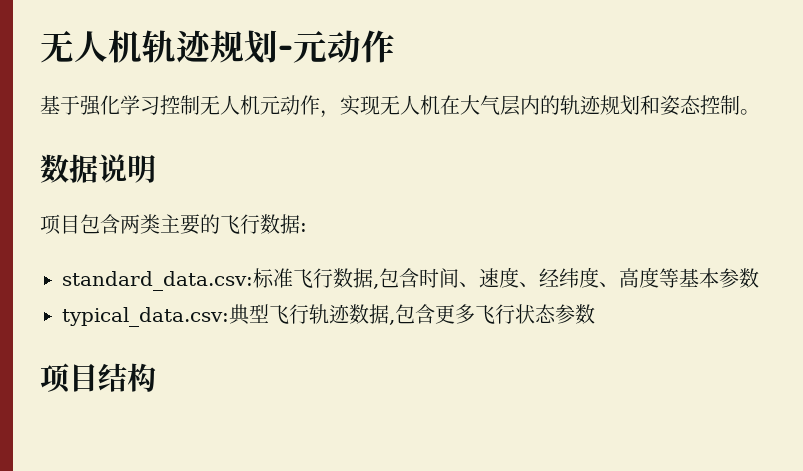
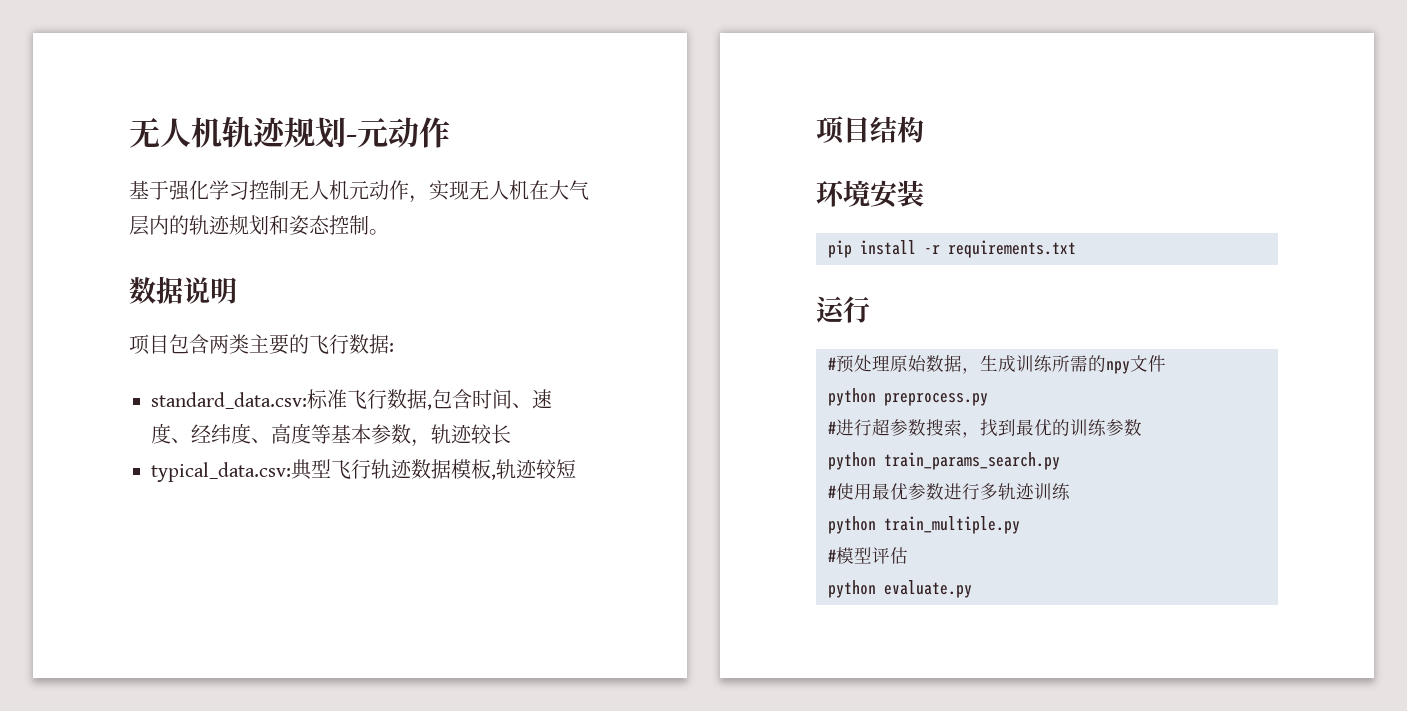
- standard_data.csv:标准飞行数据,包含时间、速度、经纬度、高度等基本参数
+ standard_data.csv:标准飞行数据,包含时间、速度、经纬度、高度等基本参数，轨迹较长
- typical_data.csv:典型飞行轨迹数据,包含更多飞行状态参数
+ typical_data.csv:典型飞行轨迹数据模板,轨迹较短
  项目结构
+ 环境安装
+ pip install -r requirements.txt
+ 运行
+ #预处理原始数据，生成训练所需的npy文件
+ python preprocess.py
+ #进行超参数搜索，找到最优的训练参数
+ python train_params_search.py
+ #使用最优参数进行多轨迹训练
+ python train_multiple.py
+ #模型评估
+ python evaluate.py

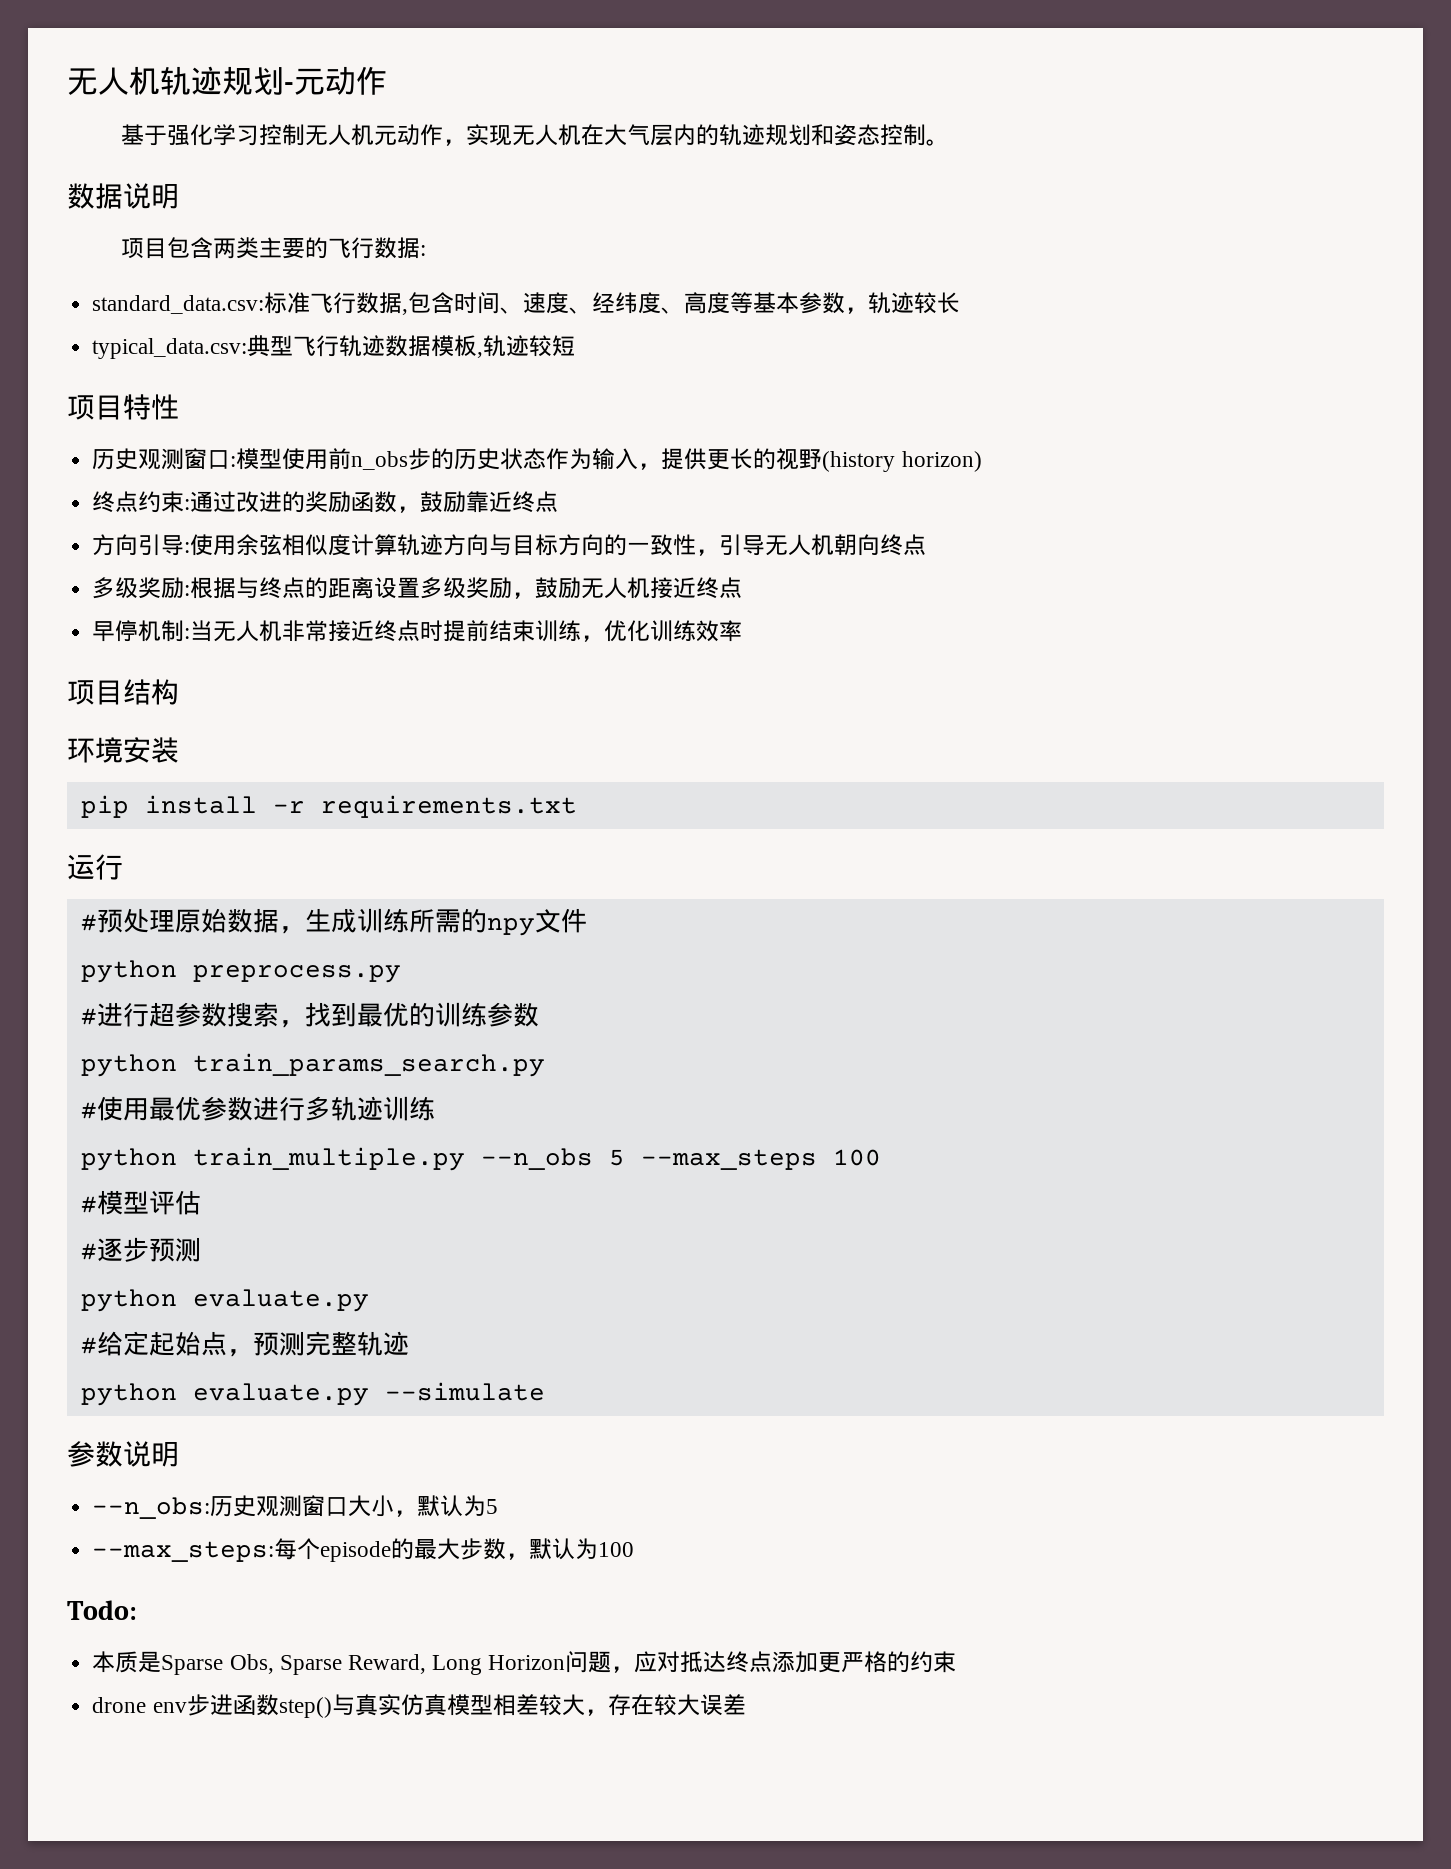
+ 项目特性
+ 历史观测窗口:模型使用前n_obs步的历史状态作为输入，提供更长的视野(history horizon)
+ 终点约束:通过改进的奖励函数，鼓励靠近终点
+ 方向引导:使用余弦相似度计算轨迹方向与目标方向的一致性，引导无人机朝向终点
+ 多级奖励:根据与终点的距离设置多级奖励，鼓励无人机接近终点
+ 早停机制:当无人机非常接近终点时提前结束训练，优化训练效率
- python train_multiple.py
+ python train_multiple.py --n_obs 5 --max_steps 100
+ #逐步预测
  python evaluate.py
+ #给定起始点，预测完整轨迹
+ python evaluate.py --simulate
+ 参数说明
+ --n_obs:历史观测窗口大小，默认为5
+ --max_steps:每个episode的最大步数，默认为100
+ Todo:
+ 本质是Sparse Obs, Sparse Reward, Long Horizon问题，应对抵达终点添加更严格的约束
+ drone env步进函数step()与真实仿真模型相差较大，存在较大误差

